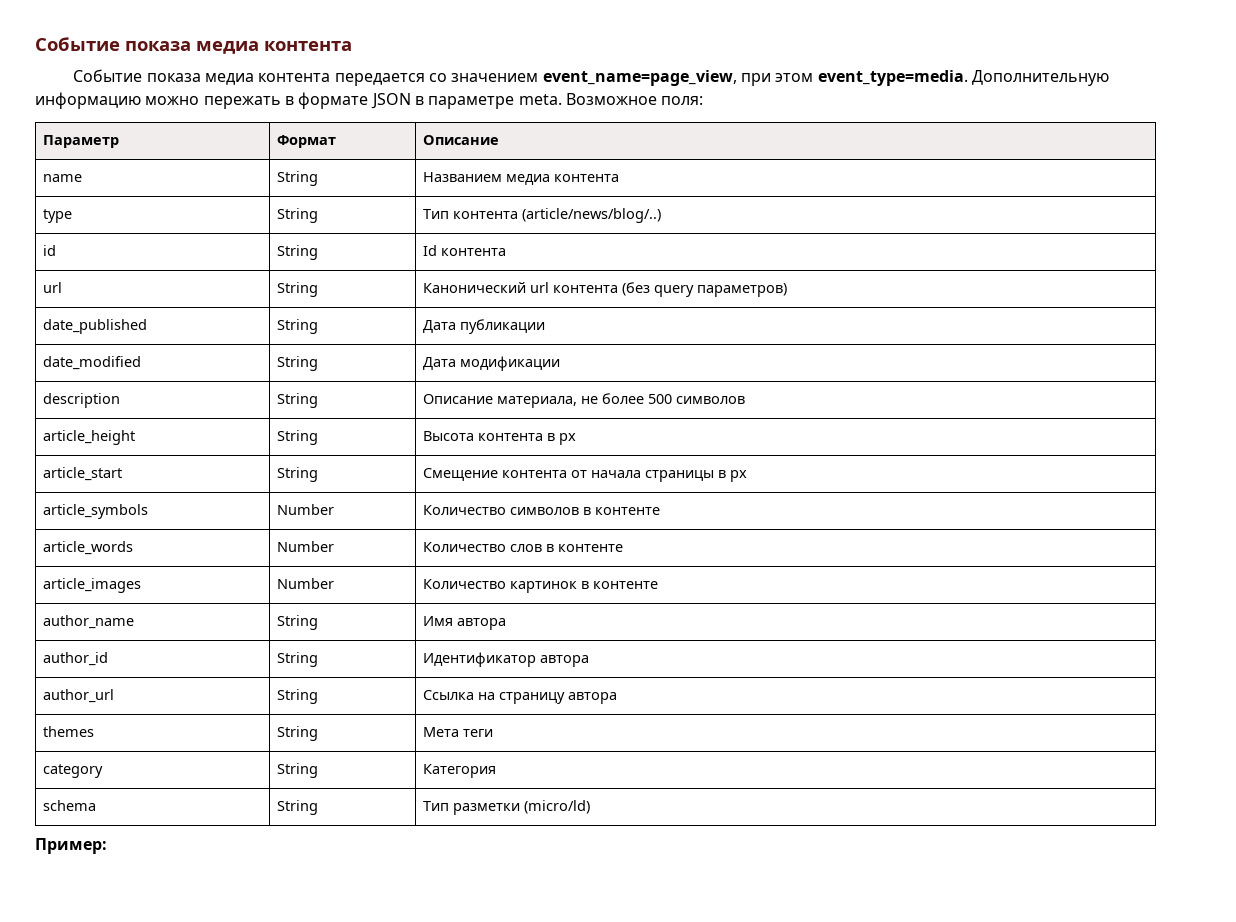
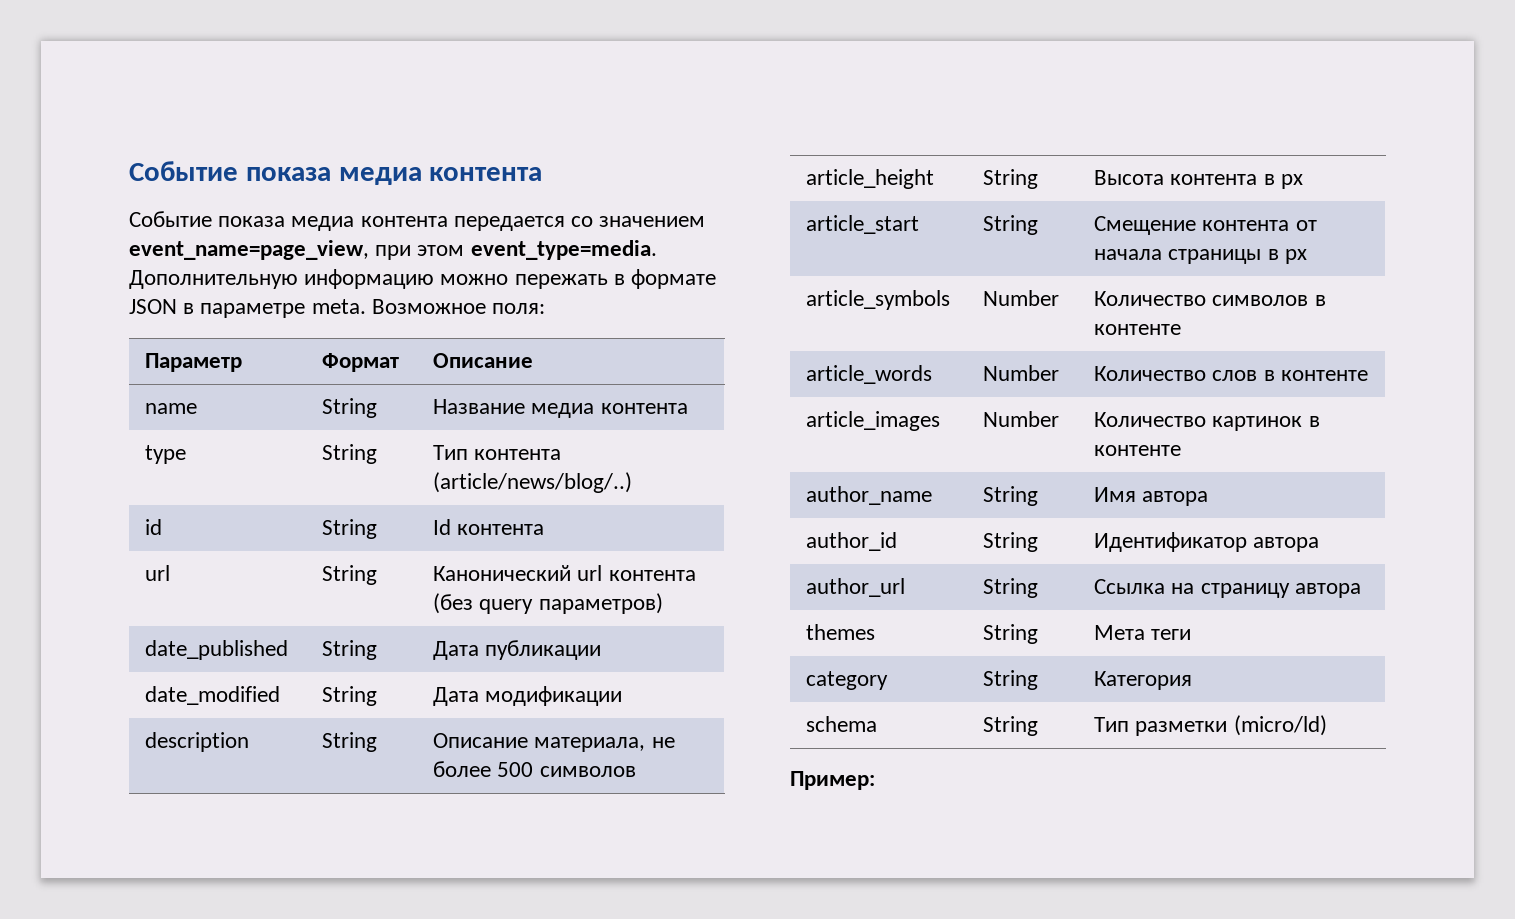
- name | String | Названием медиа контента
+ name | String | Название медиа контента

